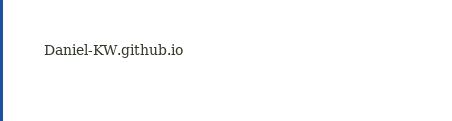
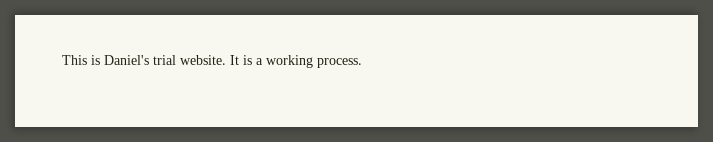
- Daniel-KW.github.io
+ This is Daniel's trial website. It is a working process.

